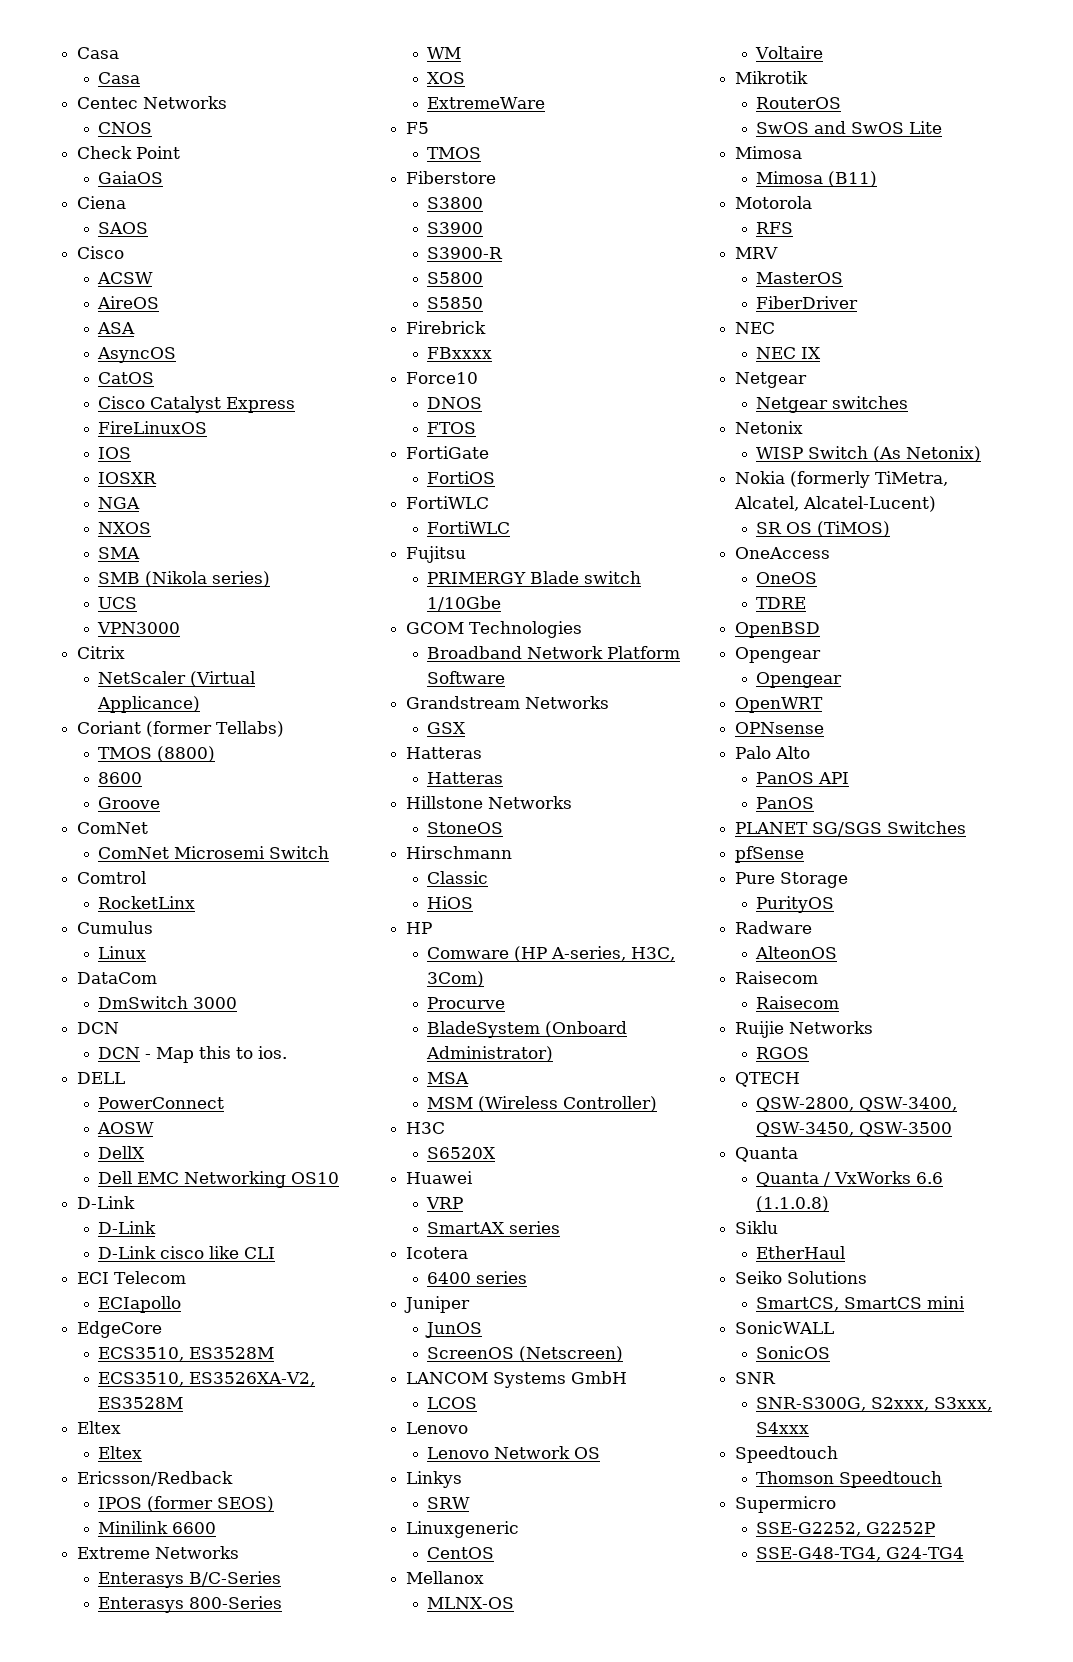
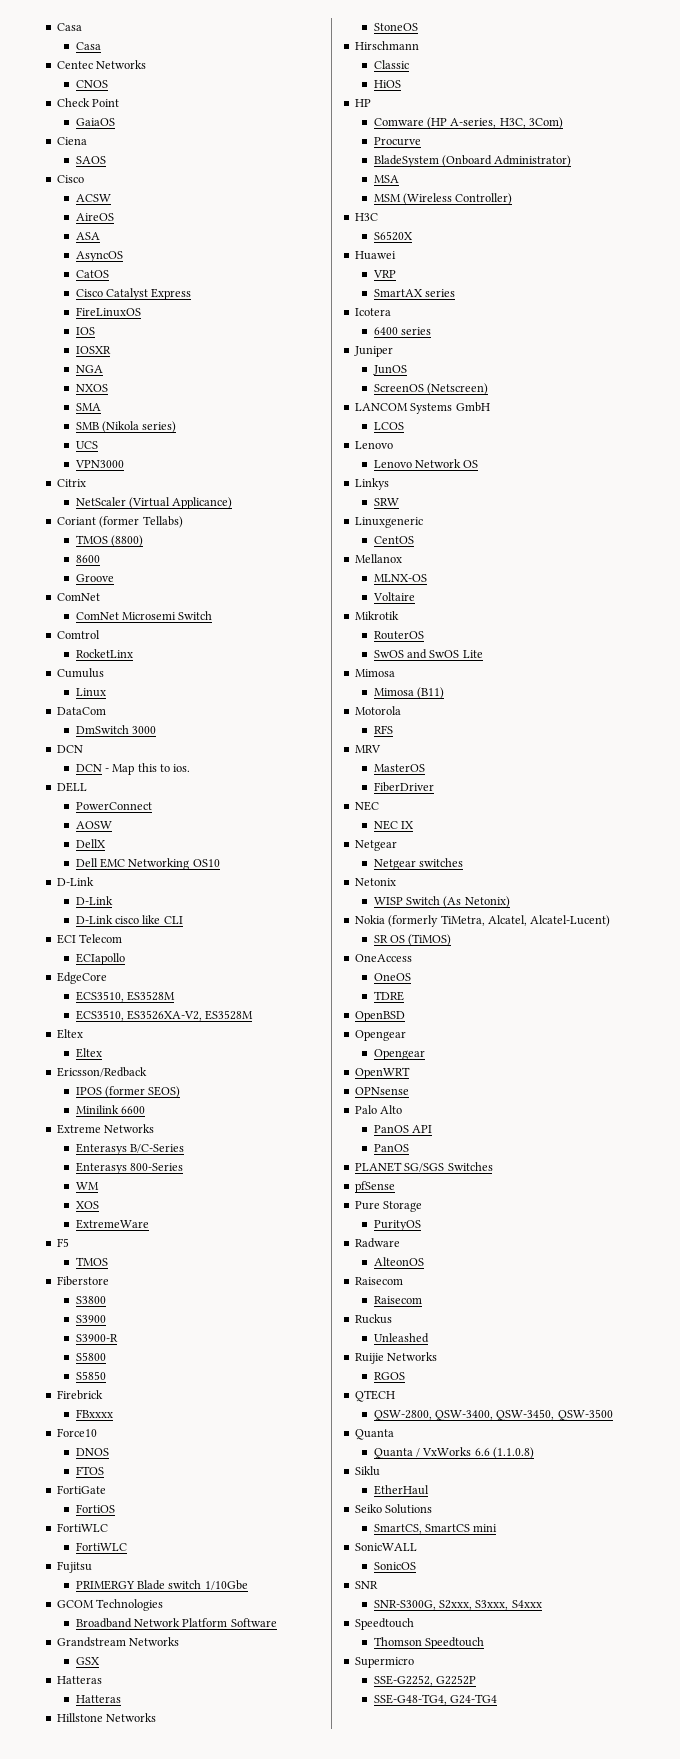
+ Ruckus
+ Unleashed

